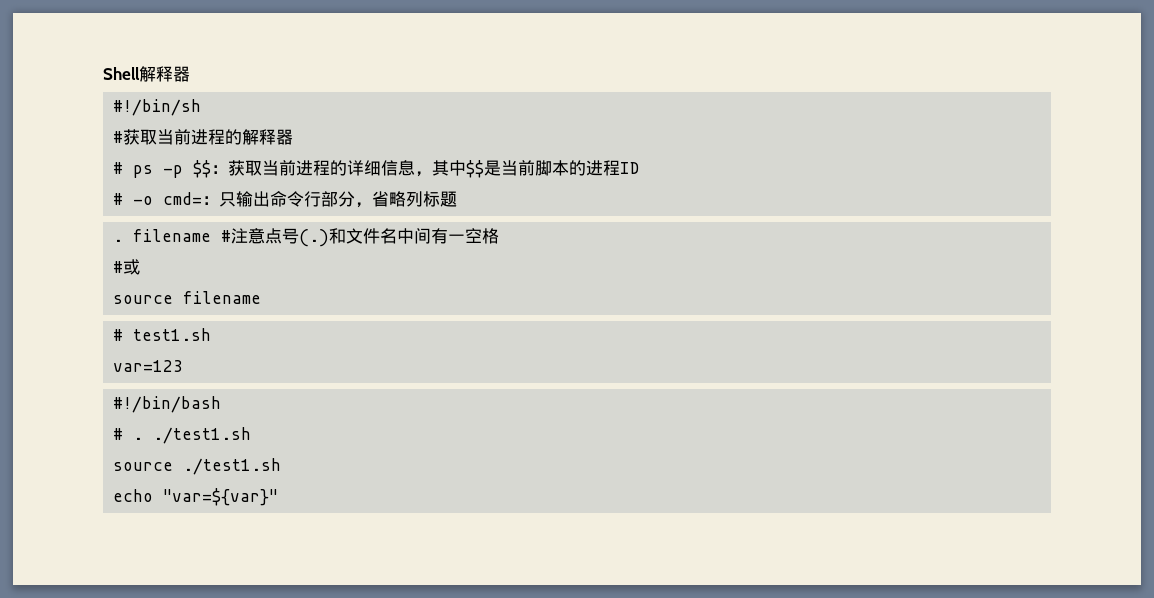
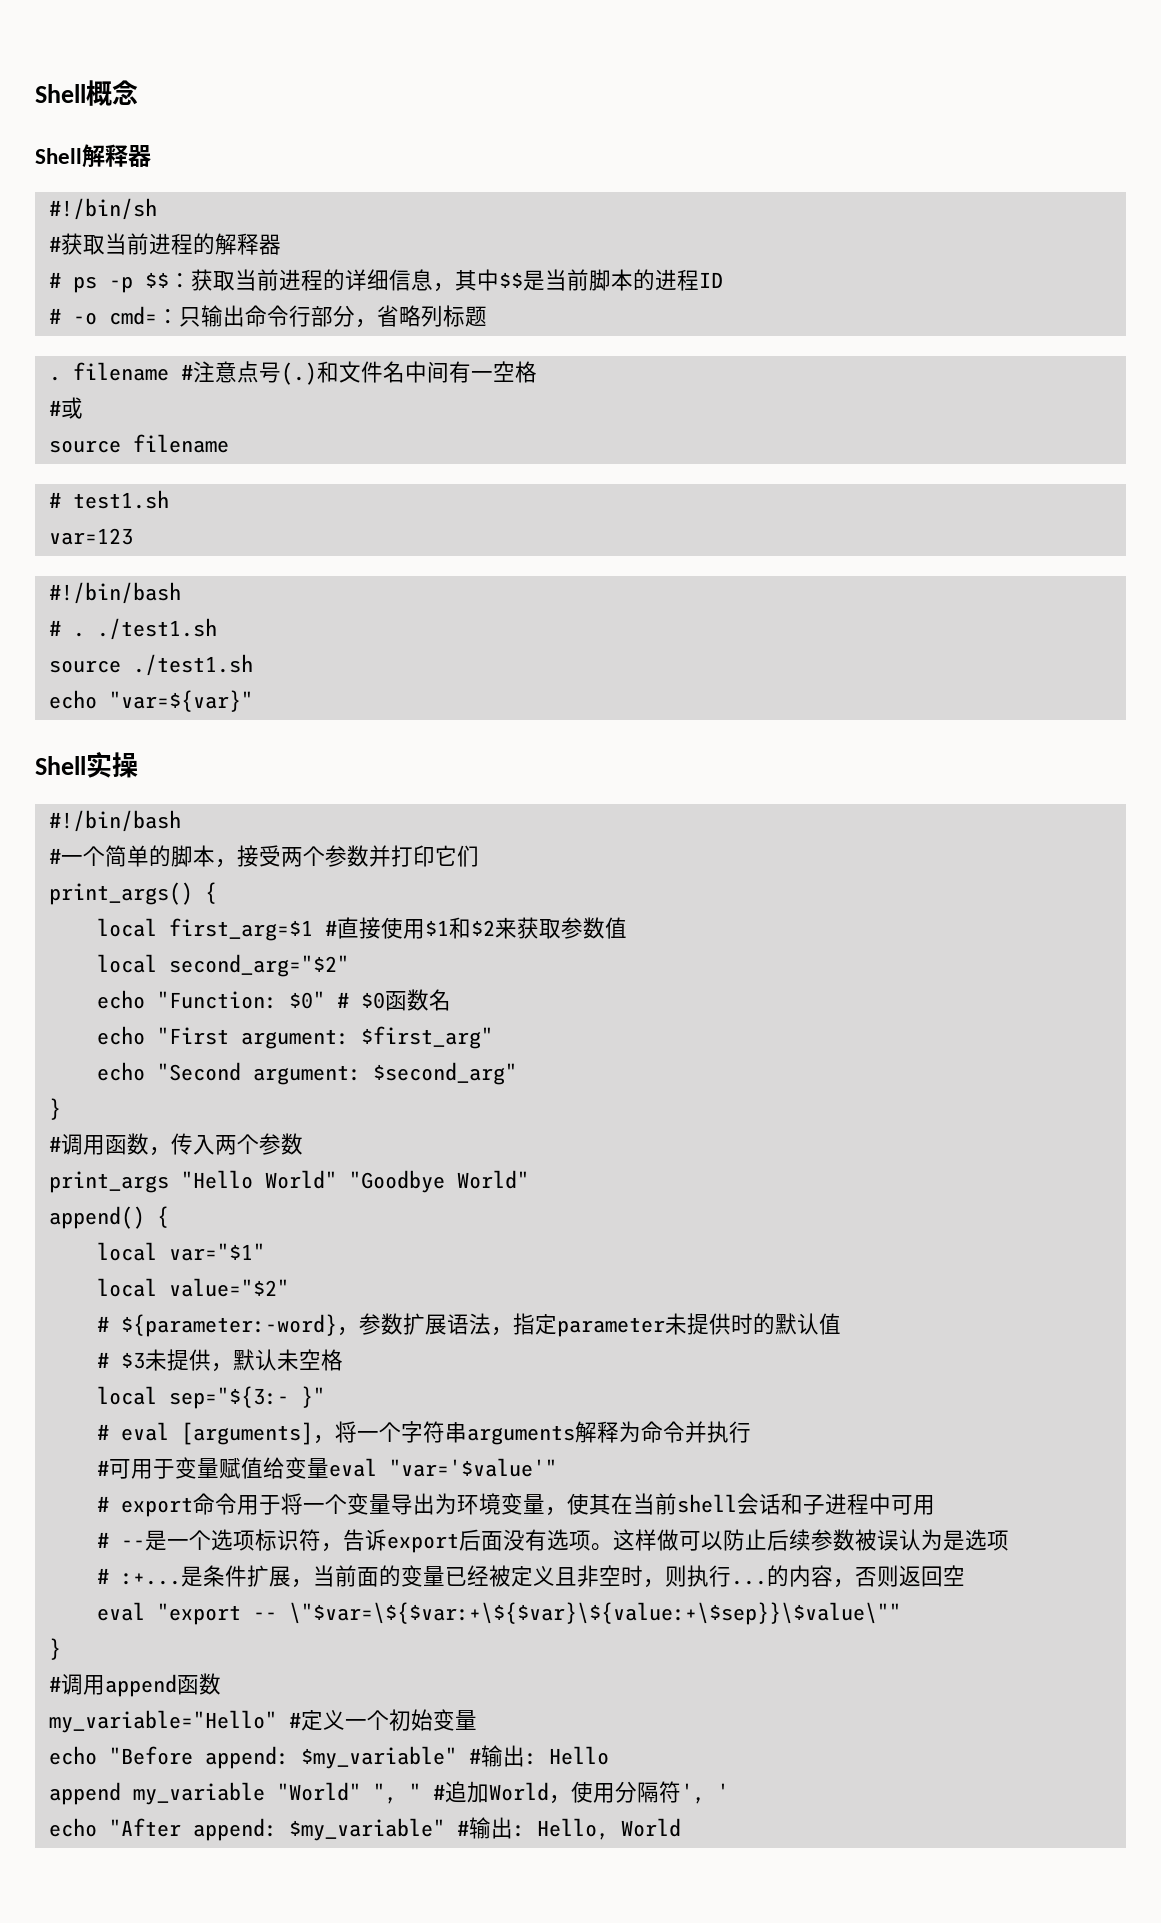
+ Shell概念
+ Shell实操
+ #!/bin/bash
+ #一个简单的脚本，接受两个参数并打印它们
+ print_args() {
+ local first_arg=$1 #直接使用$1和$2来获取参数值
+ local second_arg="$2"
+ echo "Function: $0" # $0函数名
+ echo "First argument: $first_arg"
+ echo "Second argument: $second_arg"
+ }
+ #调用函数，传入两个参数
+ print_args "Hello World" "Goodbye World"
+ append() {
+ local var="$1"
+ local value="$2"
+ # ${parameter:-word}，参数扩展语法，指定parameter未提供时的默认值
+ # $3未提供，默认未空格
+ local sep="${3:- }"
+ # eval [arguments]，将一个字符串arguments解释为命令并执行
+ #可用于变量赋值给变量eval "var='$value'"
+ # export命令用于将一个变量导出为环境变量，使其在当前shell会话和子进程中可用
+ # --是一个选项标识符，告诉export后面没有选项。这样做可以防止后续参数被误认为是选项
+ # :+...是条件扩展，当前面的变量已经被定义且非空时，则执行...的内容，否则返回空
+ eval "export -- \"$var=\${$var:+\${$var}\${value:+\$sep}}\$value\""
+ }
+ #调用append函数
+ my_variable="Hello" #定义一个初始变量
+ echo "Before append: $my_variable" #输出: Hello
+ append my_variable "World" ", " #追加World，使用分隔符', '
+ echo "After append: $my_variable" #输出: Hello, World

